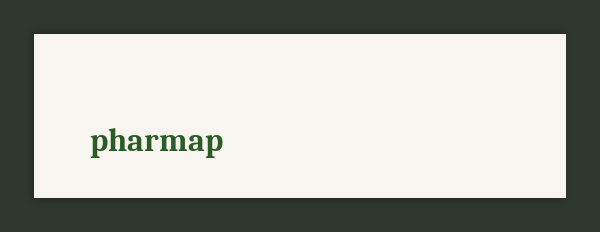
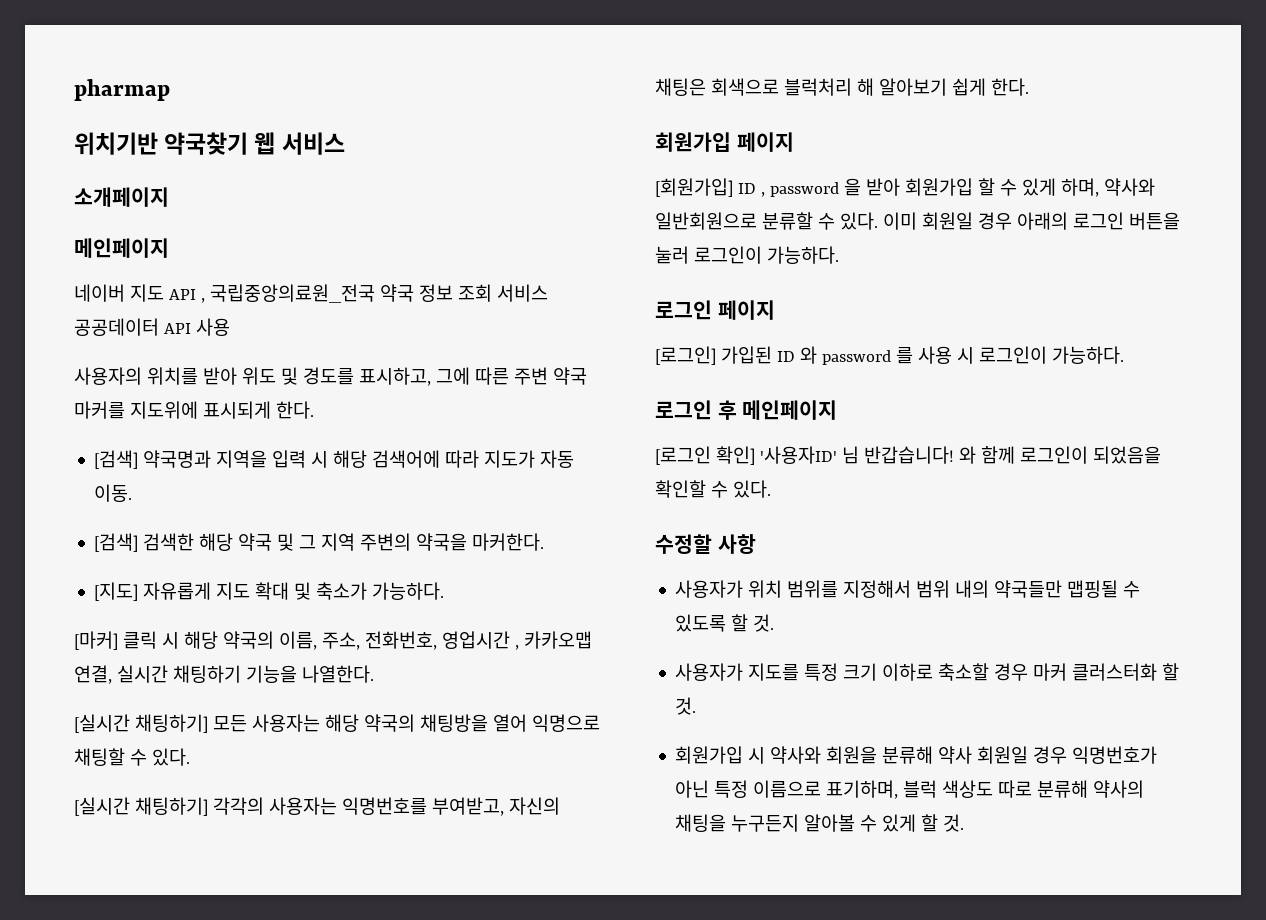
+ 위치기반 약국찾기 웹 서비스
+ 소개페이지
+ 메인페이지
+ 네이버 지도 API , 국립중앙의료원_전국 약국 정보 조회 서비스 공공데이터 API 사용
+ 사용자의 위치를 받아 위도 및 경도를 표시하고, 그에 따른 주변 약국 마커를 지도위에 표시되게 한다.
+ [검색] 약국명과 지역을 입력 시 해당 검색어에 따라 지도가 자동 이동.
+ [검색] 검색한 해당 약국 및 그 지역 주변의 약국을 마커한다.
+ [지도] 자유롭게 지도 확대 및 축소가 가능하다.
+ [마커] 클릭 시 해당 약국의 이름, 주소, 전화번호, 영업시간 , 카카오맵 연결, 실시간 채팅하기 기능을 나열한다.
+ [실시간 채팅하기] 모든 사용자는 해당 약국의 채팅방을 열어 익명으로 채팅할 수 있다.
+ [실시간 채팅하기] 각각의 사용자는 익명번호를 부여받고, 자신의 채팅은 회색으로 블럭처리 해 알아보기 쉽게 한다.
+ 회원가입 페이지
+ [회원가입] ID , password 을 받아 회원가입 할 수 있게 하며, 약사와 일반회원으로 분류할 수 있다. 이미 회원일 경우 아래의 로그인 버튼을 눌러 로그인이 가능하다.
+ 로그인 페이지
+ [로그인] 가입된 ID 와 password 를 사용 시 로그인이 가능하다.
+ 로그인 후 메인페이지
+ [로그인 확인] '사용자ID' 님 반갑습니다! 와 함께 로그인이 되었음을 확인할 수 있다.
+ 수정할 사항
+ 사용자가 위치 범위를 지정해서 범위 내의 약국들만 맵핑될 수 있도록 할 것.
+ 사용자가 지도를 특정 크기 이하로 축소할 경우 마커 클러스터화 할 것.
+ 회원가입 시 약사와 회원을 분류해 약사 회원일 경우 익명번호가 아닌 특정 이름으로 표기하며, 블럭 색상도 따로 분류해 약사의 채팅을 누구든지 알아볼 수 있게 할 것.

